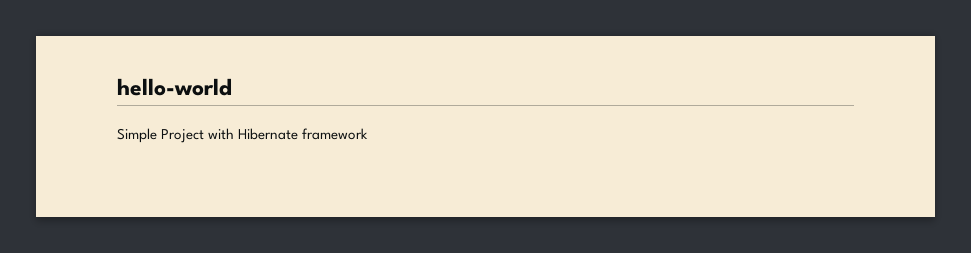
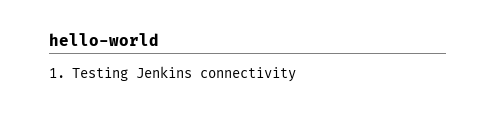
- Simple Project with Hibernate framework
+ 1. Testing Jenkins connectivity

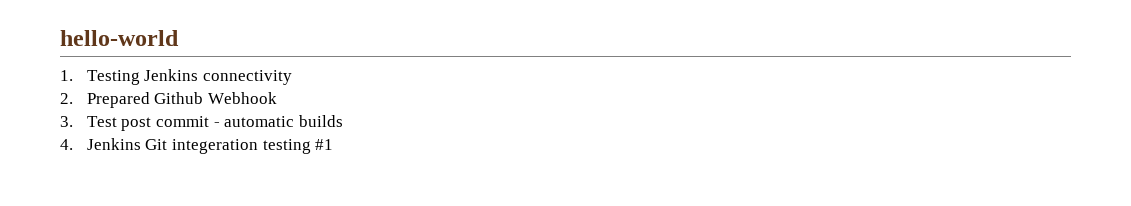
+ 2. Prepared Github Webhook
+ 3. Test post commit - automatic builds
+ 4. Jenkins Git integeration testing #1

